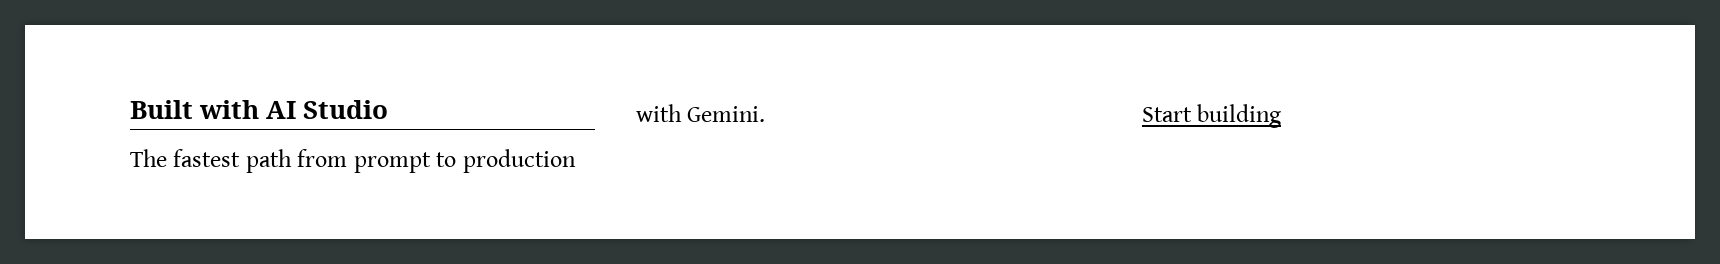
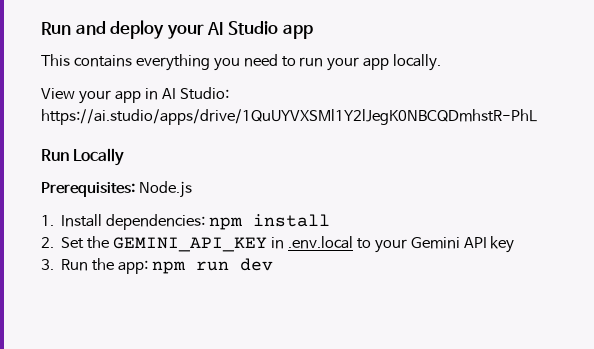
- Built with AI Studio
- The fastest path from prompt to production with Gemini.
- Start building
+ Run and deploy your AI Studio app
+ This contains everything you need to run your app locally.
+ View your app in AI Studio: https://ai.studio/apps/drive/1QuUYVXSMl1Y2lJegK0NBCQDmhstR-PhL
+ Run Locally
+ Prerequisites: Node.js
+ 1. Install dependencies: npm install
+ 2. Set the GEMINI_API_KEY in .env.local to your Gemini API key
+ 3. Run the app: npm run dev

